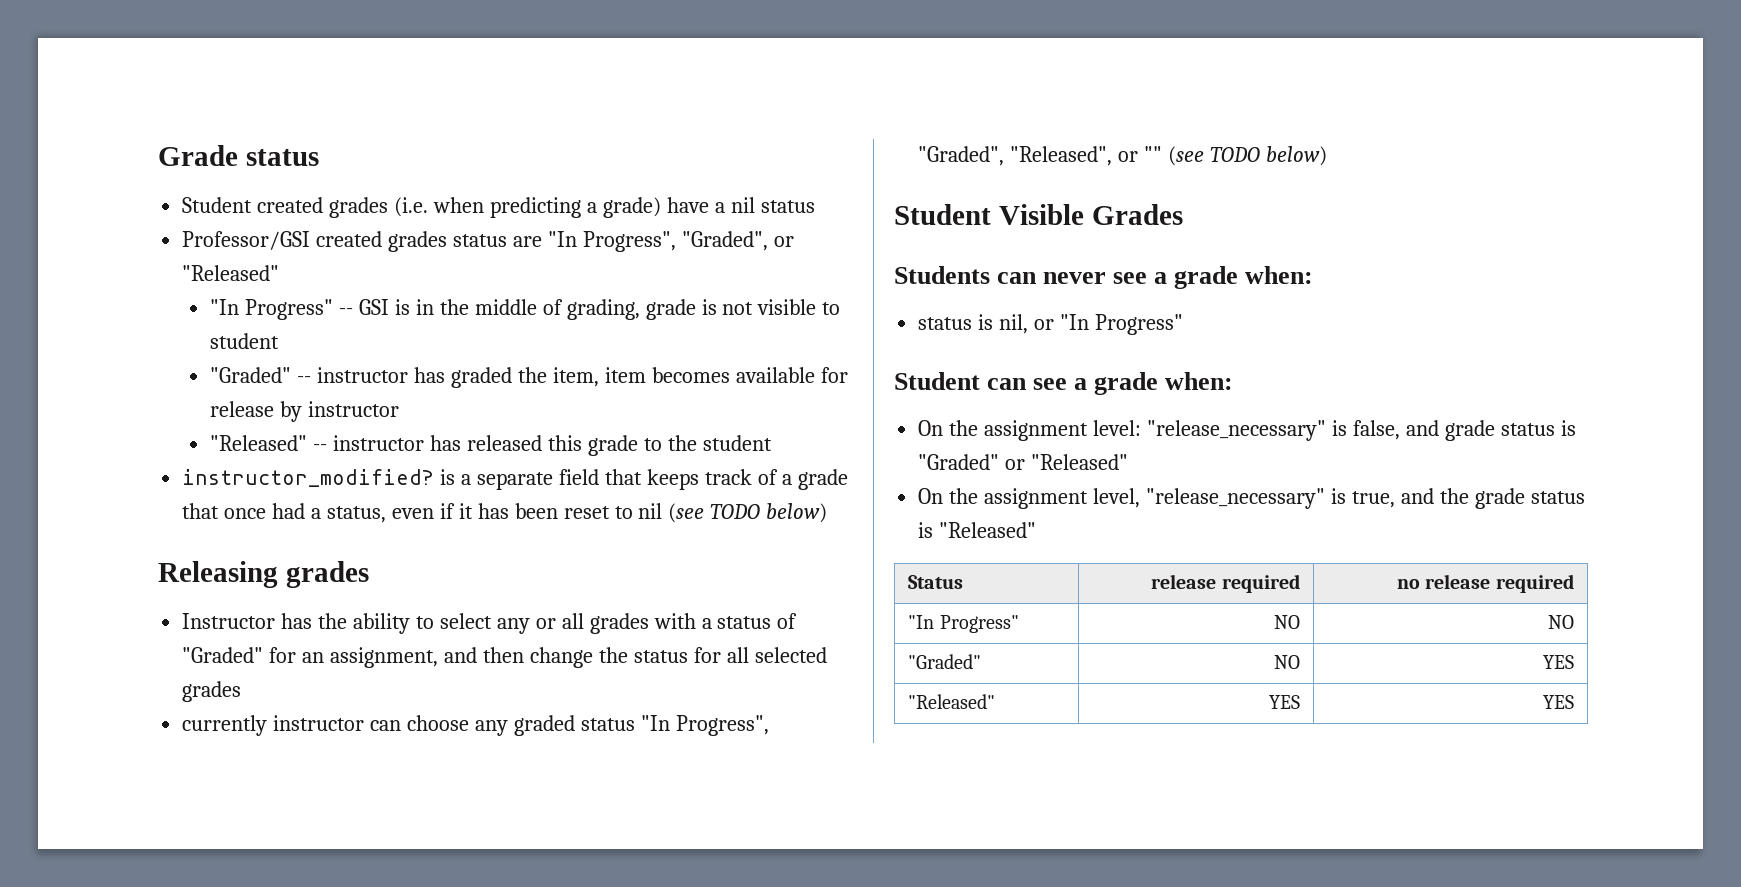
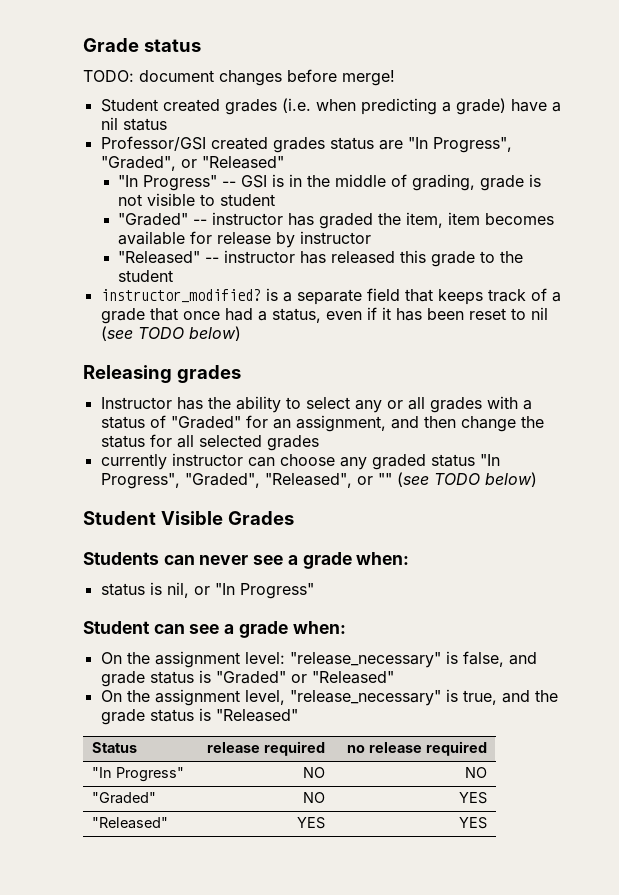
+ TODO: document changes before merge!

